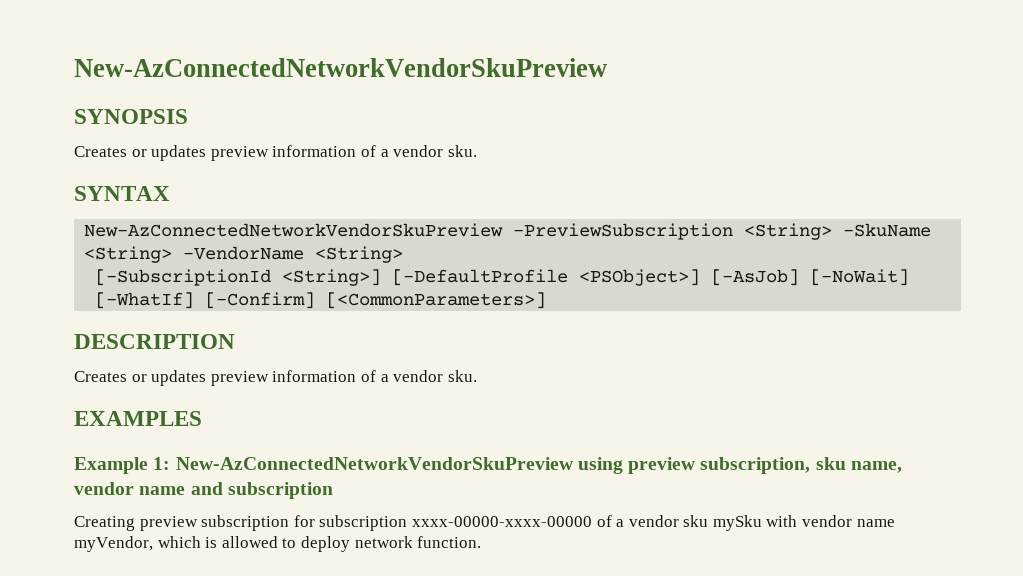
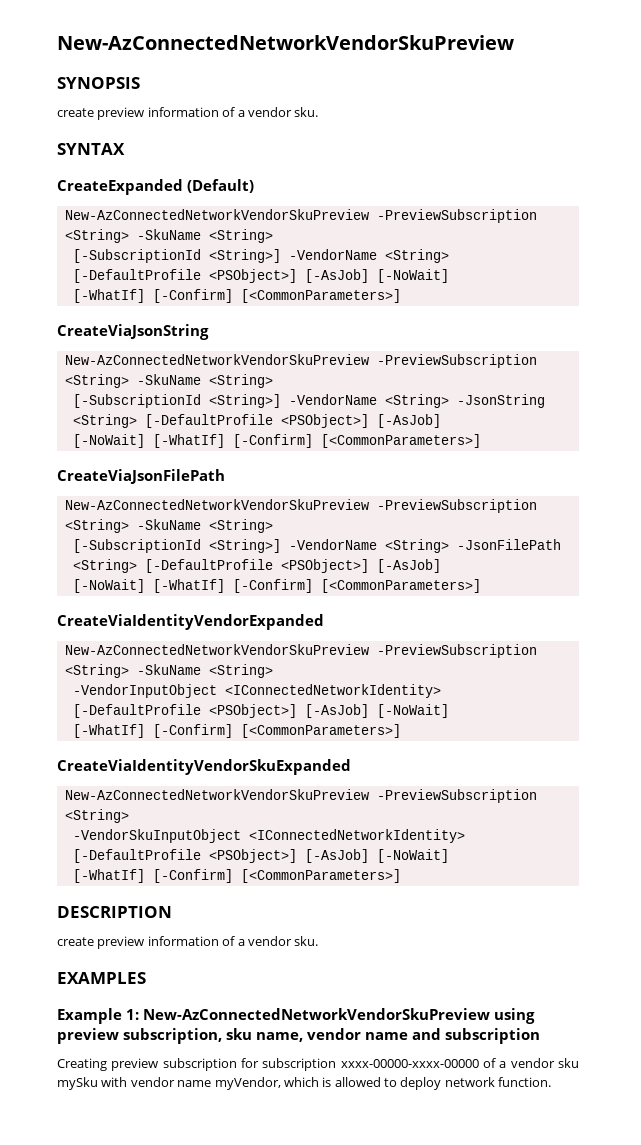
  SYNOPSIS
- Creates or updates preview information of a vendor sku.
+ create preview information of a vendor sku.
- New-AzConnectedNetworkVendorSkuPreview -PreviewSubscription <String> -SkuName <String> -VendorName <String>
- [-SubscriptionId <String>] [-DefaultProfile <PSObject>] [-AsJob] [-NoWait]
+ CreateExpanded (Default)
+ New-AzConnectedNetworkVendorSkuPreview -PreviewSubscription <String> -SkuName <String>
+ [-SubscriptionId <String>] -VendorName <String> [-DefaultProfile <PSObject>] [-AsJob] [-NoWait]
+ [-WhatIf] [-Confirm] [<CommonParameters>]
+ CreateViaJsonString
+ New-AzConnectedNetworkVendorSkuPreview -PreviewSubscription <String> -SkuName <String>
+ [-SubscriptionId <String>] -VendorName <String> -JsonString <String> [-DefaultProfile <PSObject>] [-AsJob]
+ [-NoWait] [-WhatIf] [-Confirm] [<CommonParameters>]
+ CreateViaJsonFilePath
+ New-AzConnectedNetworkVendorSkuPreview -PreviewSubscription <String> -SkuName <String>
+ [-SubscriptionId <String>] -VendorName <String> -JsonFilePath <String> [-DefaultProfile <PSObject>] [-AsJob]
+ [-NoWait] [-WhatIf] [-Confirm] [<CommonParameters>]
+ CreateViaIdentityVendorExpanded
+ New-AzConnectedNetworkVendorSkuPreview -PreviewSubscription <String> -SkuName <String>
+ -VendorInputObject <IConnectedNetworkIdentity> [-DefaultProfile <PSObject>] [-AsJob] [-NoWait]
+ [-WhatIf] [-Confirm] [<CommonParameters>]
+ CreateViaIdentityVendorSkuExpanded
+ New-AzConnectedNetworkVendorSkuPreview -PreviewSubscription <String>
+ -VendorSkuInputObject <IConnectedNetworkIdentity> [-DefaultProfile <PSObject>] [-AsJob] [-NoWait]
  DESCRIPTION
- Creates or updates preview information of a vendor sku.
+ create preview information of a vendor sku.

